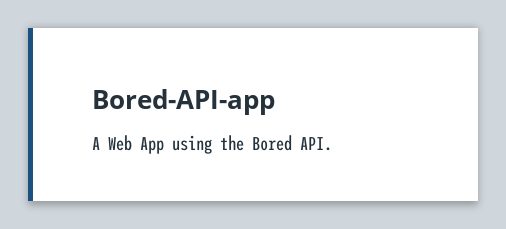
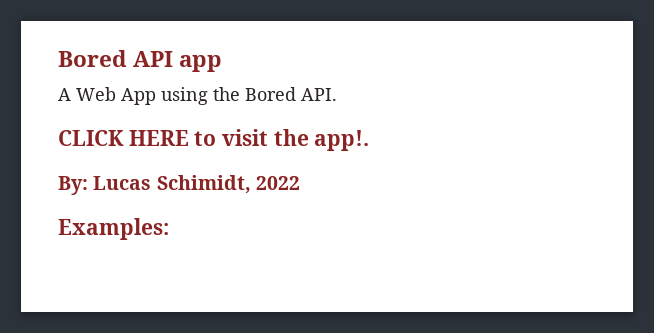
- Bored-API-app
+ Bored API app
+ CLICK HERE to visit the app!.
+ By: Lucas Schimidt, 2022
+ Examples:

